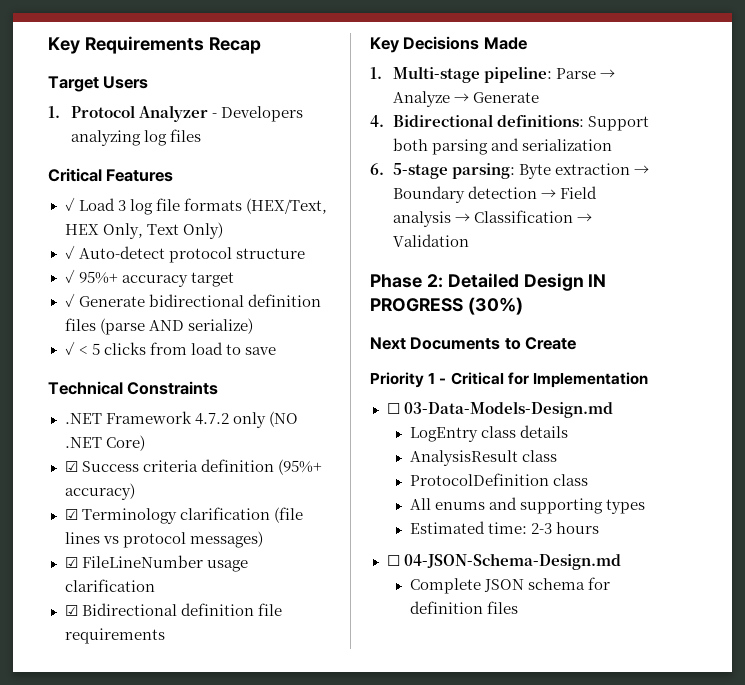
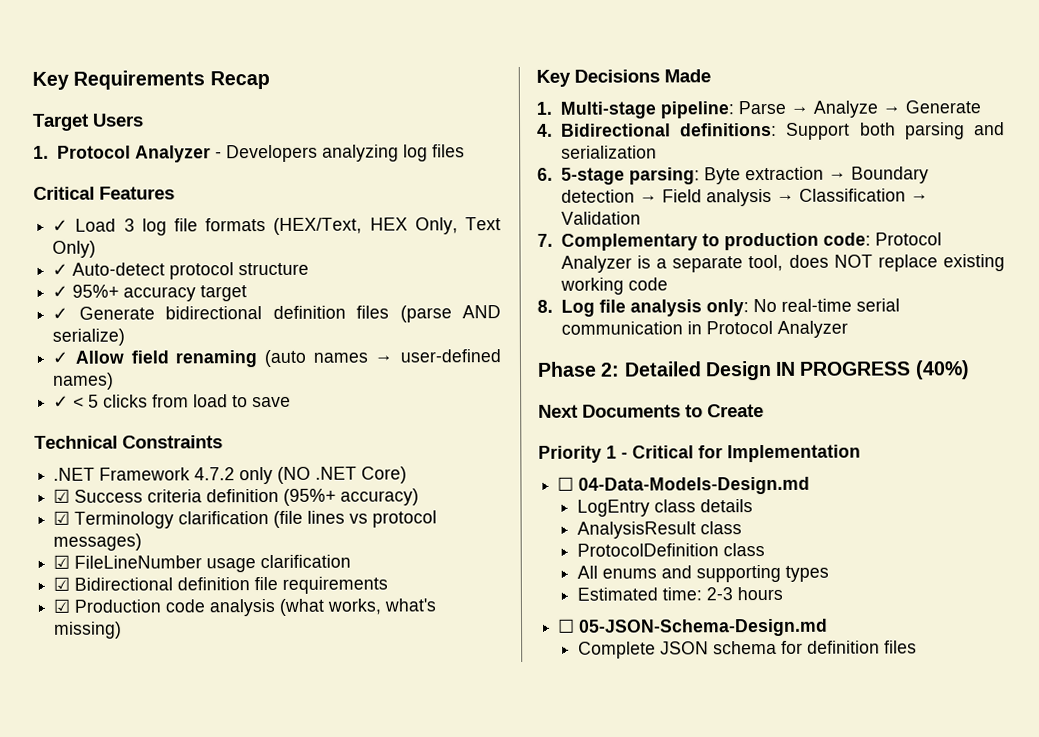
+ ✓ Allow field renaming (auto names → user-defined names)
+ ☑ Production code analysis (what works, what's missing)
+ 7. Complementary to production code: Protocol Analyzer is a separate tool, does NOT replace existing working code
+ 8. Log file analysis only: No real-time serial communication in Protocol Analyzer
- Phase 2: Detailed Design IN PROGRESS (30%)
+ Phase 2: Detailed Design IN PROGRESS (40%)
- ☐ 03-Data-Models-Design.md
+ ☐ 04-Data-Models-Design.md
- ☐ 04-JSON-Schema-Design.md
+ ☐ 05-JSON-Schema-Design.md

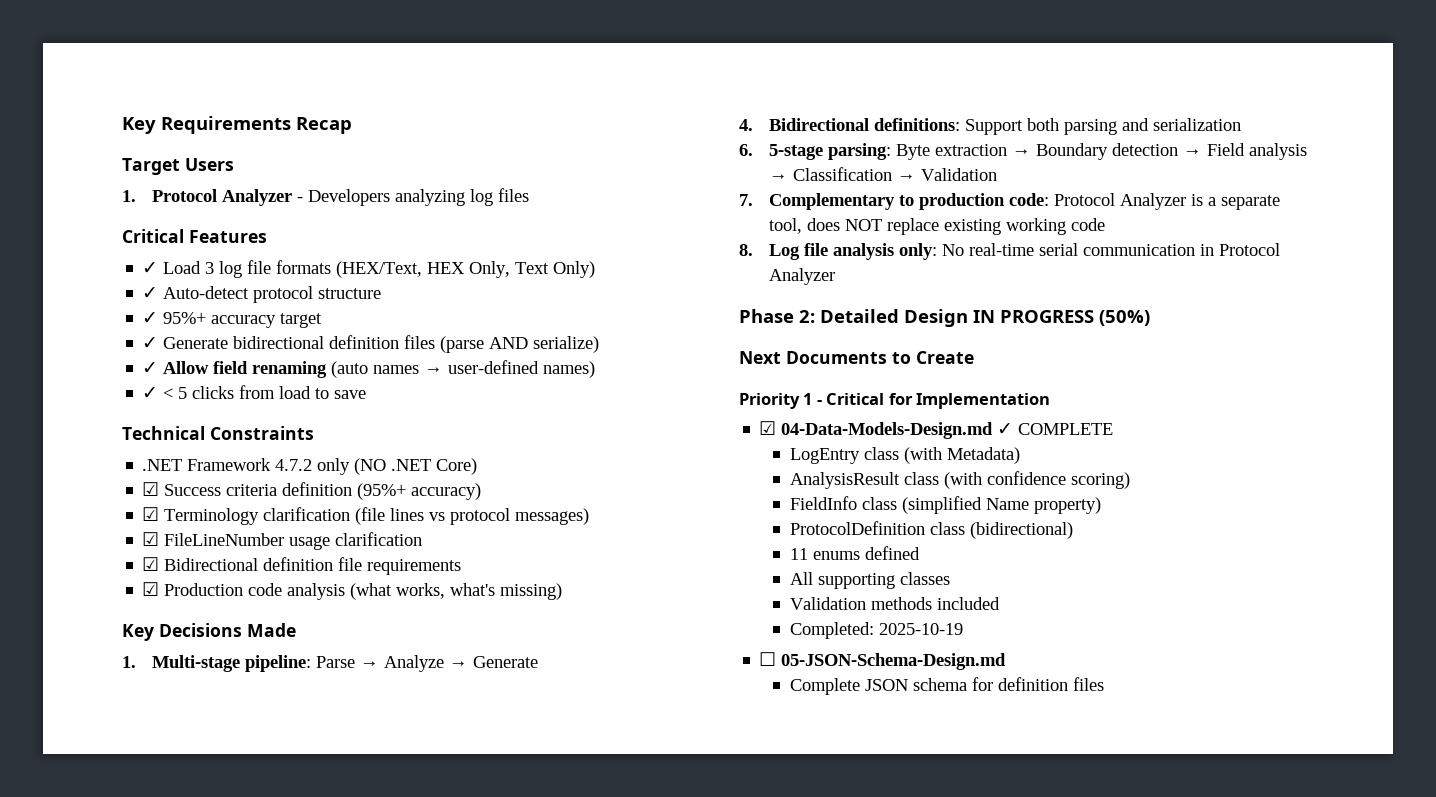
- Phase 2: Detailed Design IN PROGRESS (40%)
+ Phase 2: Detailed Design IN PROGRESS (50%)
- ☐ 04-Data-Models-Design.md
+ ☑ 04-Data-Models-Design.md ✓ COMPLETE
- LogEntry class details
+ LogEntry class (with Metadata)
- AnalysisResult class
- ProtocolDefinition class
- All enums and supporting types
- Estimated time: 2-3 hours
+ AnalysisResult class (with confidence scoring)
+ FieldInfo class (simplified Name property)
+ ProtocolDefinition class (bidirectional)
+ 11 enums defined
+ All supporting classes
+ Validation methods included
+ Completed: 2025-10-19

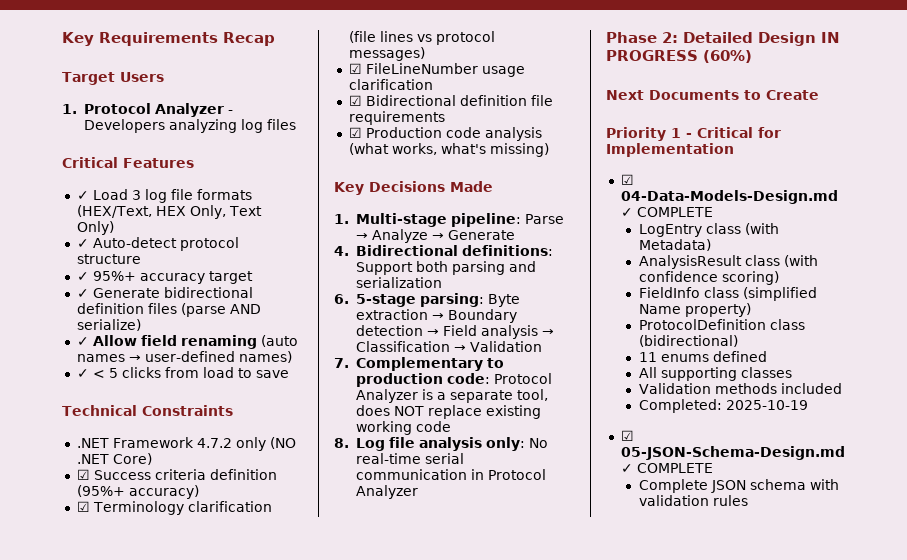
- Phase 2: Detailed Design IN PROGRESS (50%)
+ Phase 2: Detailed Design IN PROGRESS (60%)
- ☐ 05-JSON-Schema-Design.md
+ ☑ 05-JSON-Schema-Design.md ✓ COMPLETE
- Complete JSON schema for definition files
+ Complete JSON schema with validation rules

